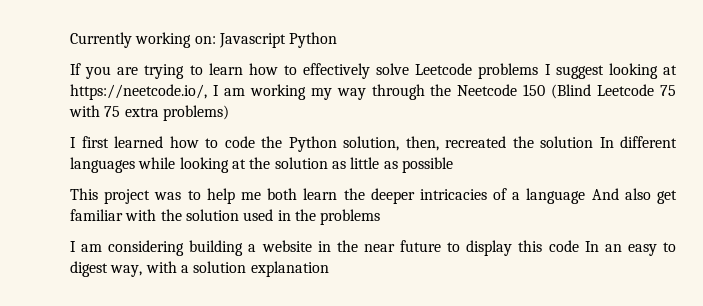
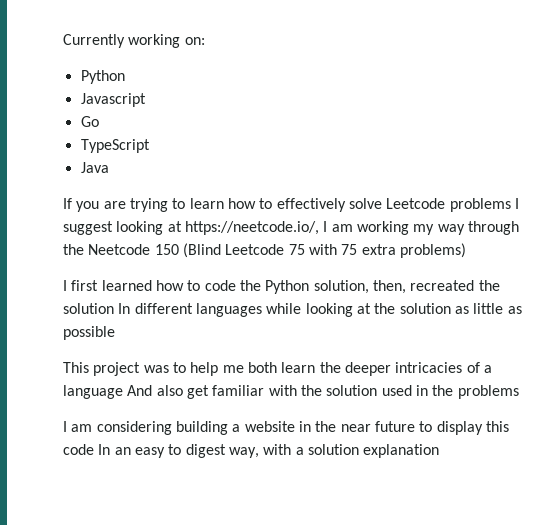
- Currently working on: Javascript Python
+ Currently working on:
+ Python
+ Javascript
+ Go
+ TypeScript
+ Java

